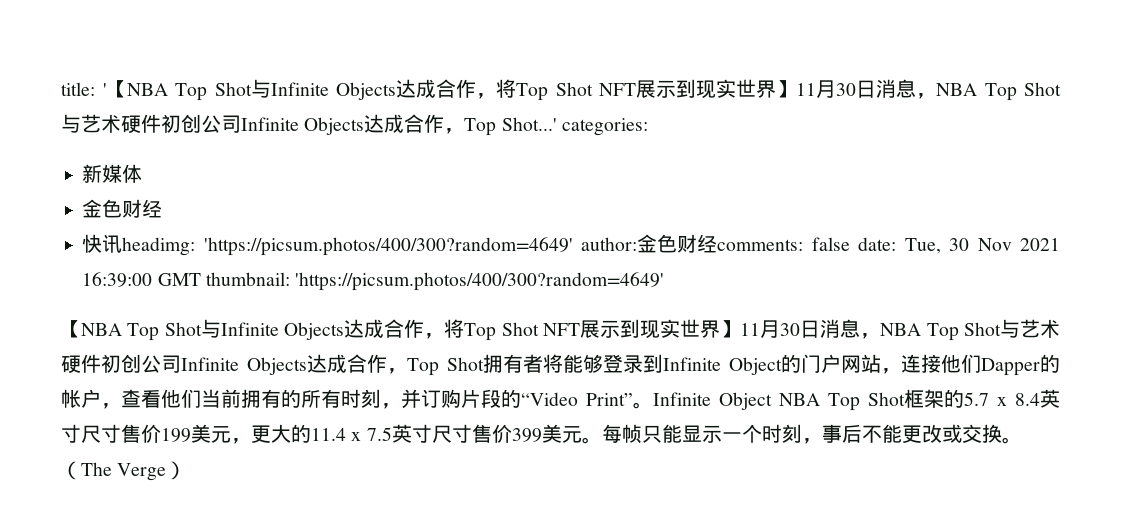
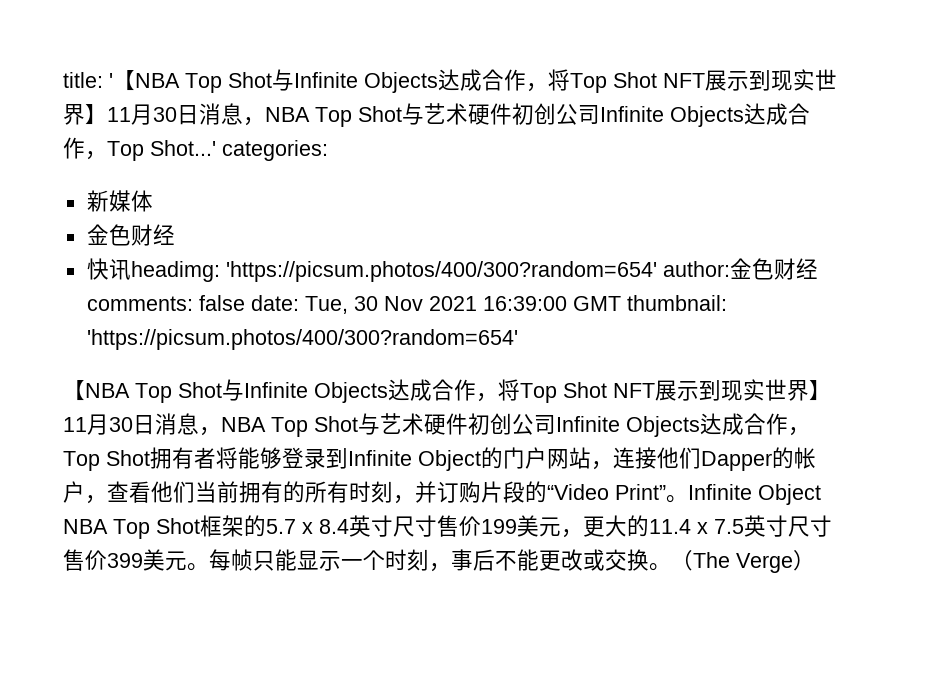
- 快讯headimg: 'https://picsum.photos/400/300?random=4649' author:金色财经comments: false date: Tue, 30 Nov 2021 16:39:00 GMT thumbnail: 'https://picsum.photos/400/300?random=4649'
+ 快讯headimg: 'https://picsum.photos/400/300?random=654' author:金色财经comments: false date: Tue, 30 Nov 2021 16:39:00 GMT thumbnail: 'https://picsum.photos/400/300?random=654'

